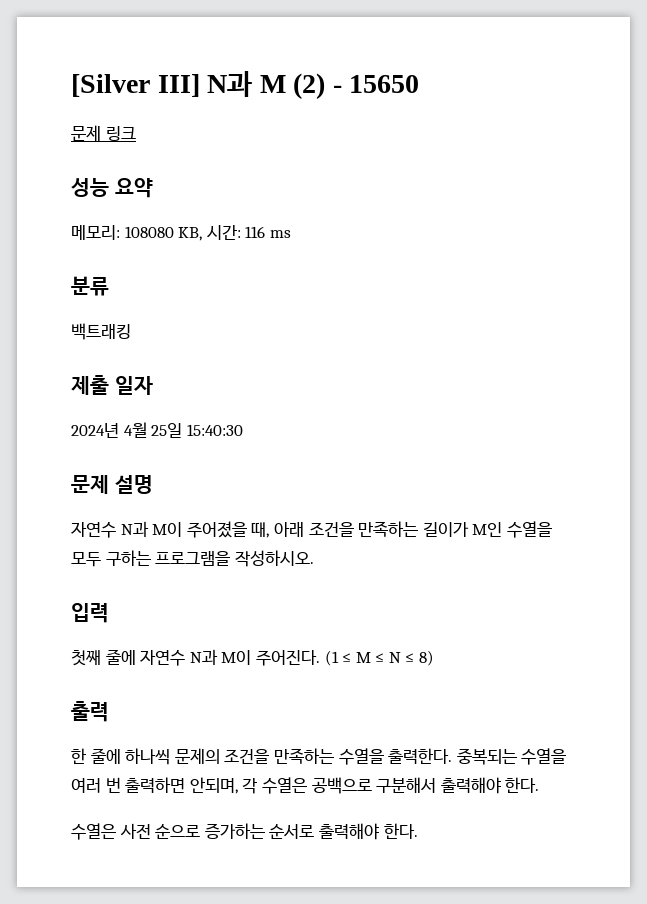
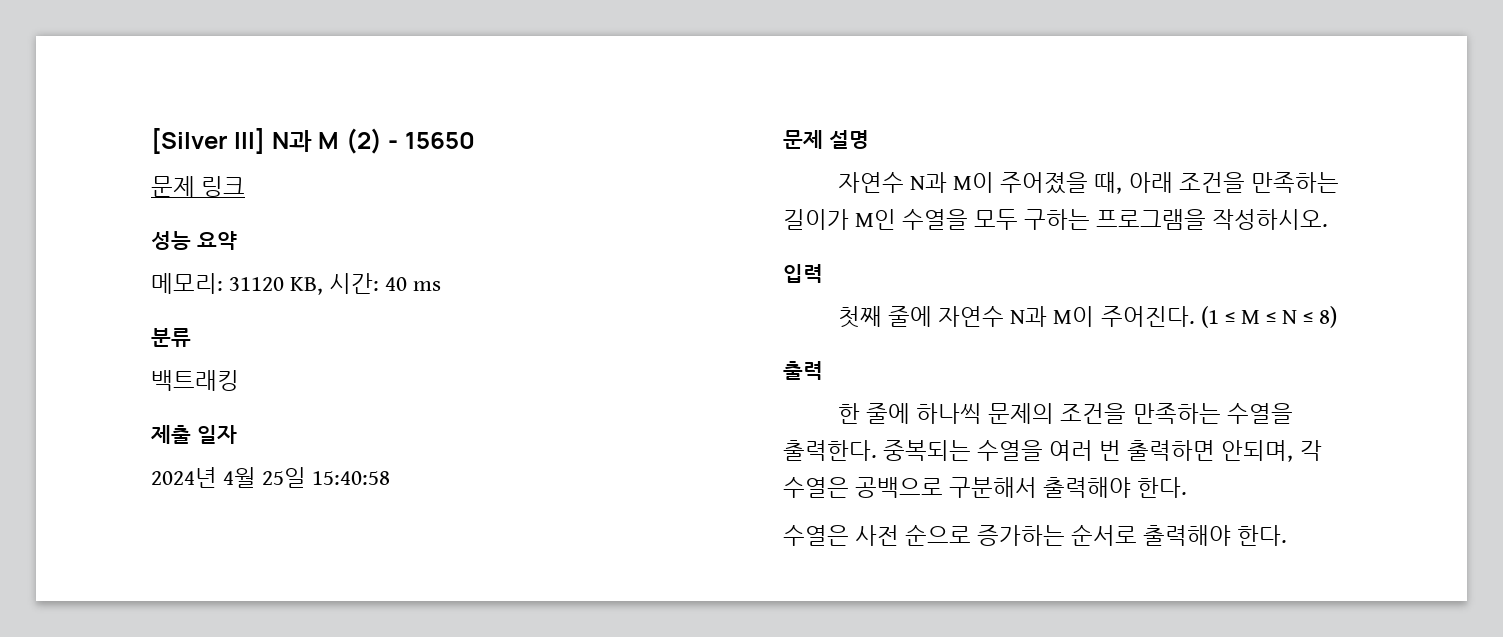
- 메모리: 108080 KB, 시간: 116 ms
+ 메모리: 31120 KB, 시간: 40 ms
- 2024년 4월 25일 15:40:30
+ 2024년 4월 25일 15:40:58

